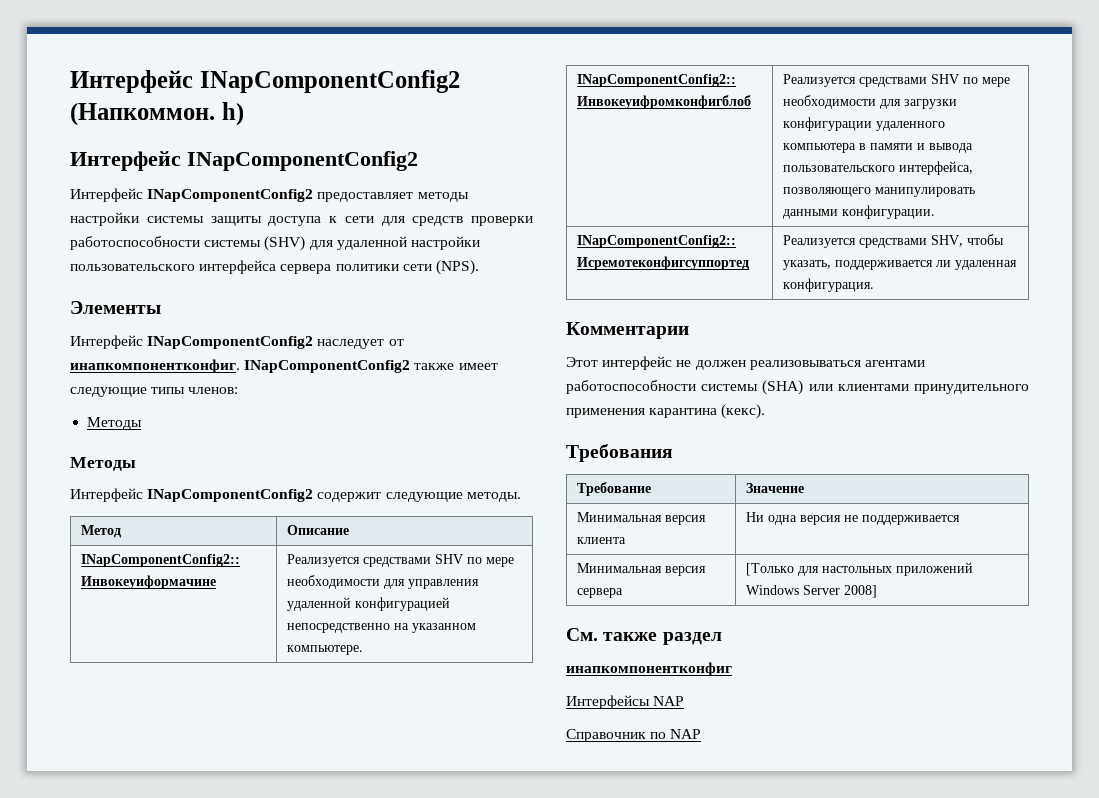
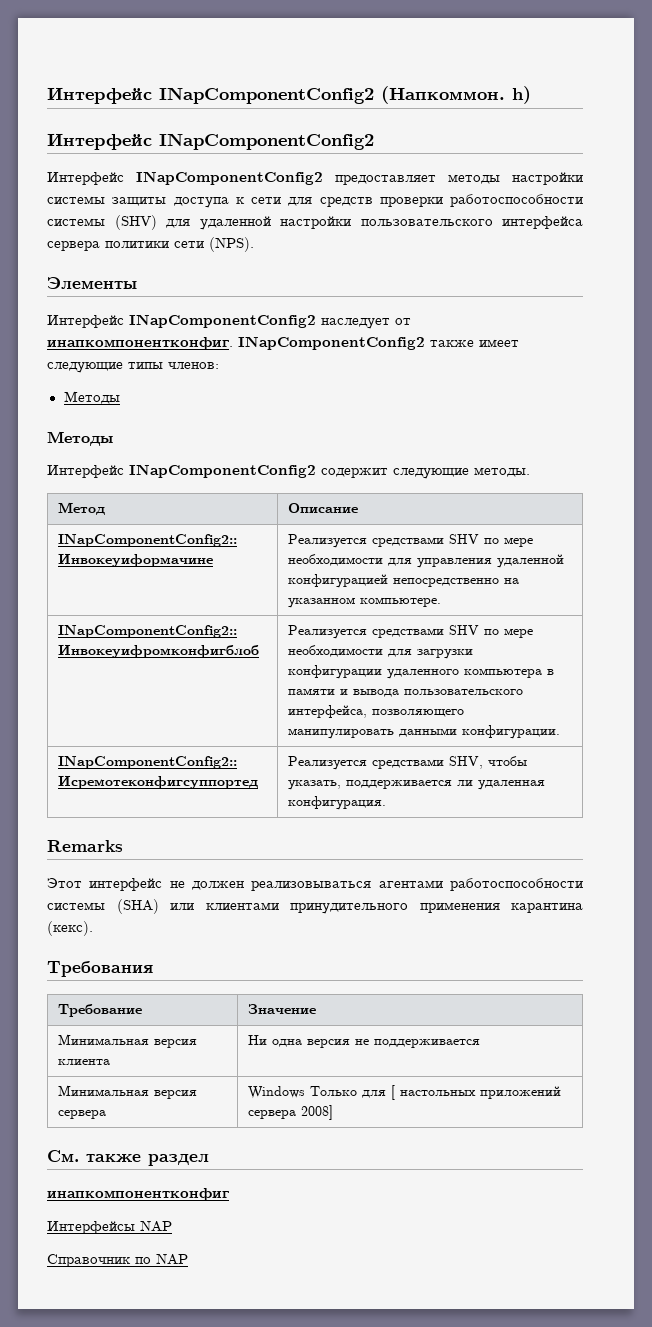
- Комментарии
+ Remarks
- Минимальная версия сервера | [Только для настольных приложений Windows Server 2008]
+ Минимальная версия сервера | Windows Только для [ настольных приложений сервера 2008]

